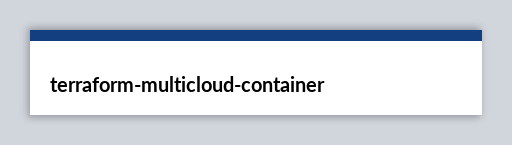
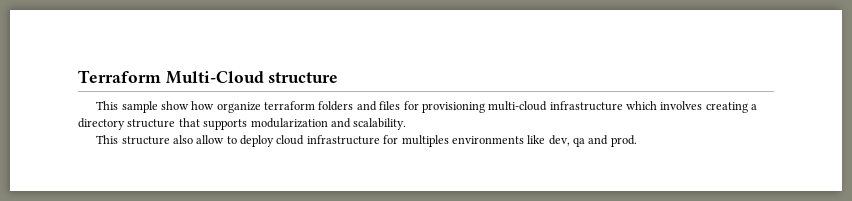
- terraform-multicloud-container
+ Terraform Multi-Cloud structure
+ This sample show how organize terraform folders and files for provisioning multi-cloud infrastructure which involves creating a directory structure that supports modularization and scalability.
+ This structure also allow to deploy cloud infrastructure for multiples environments like dev, qa and prod.

